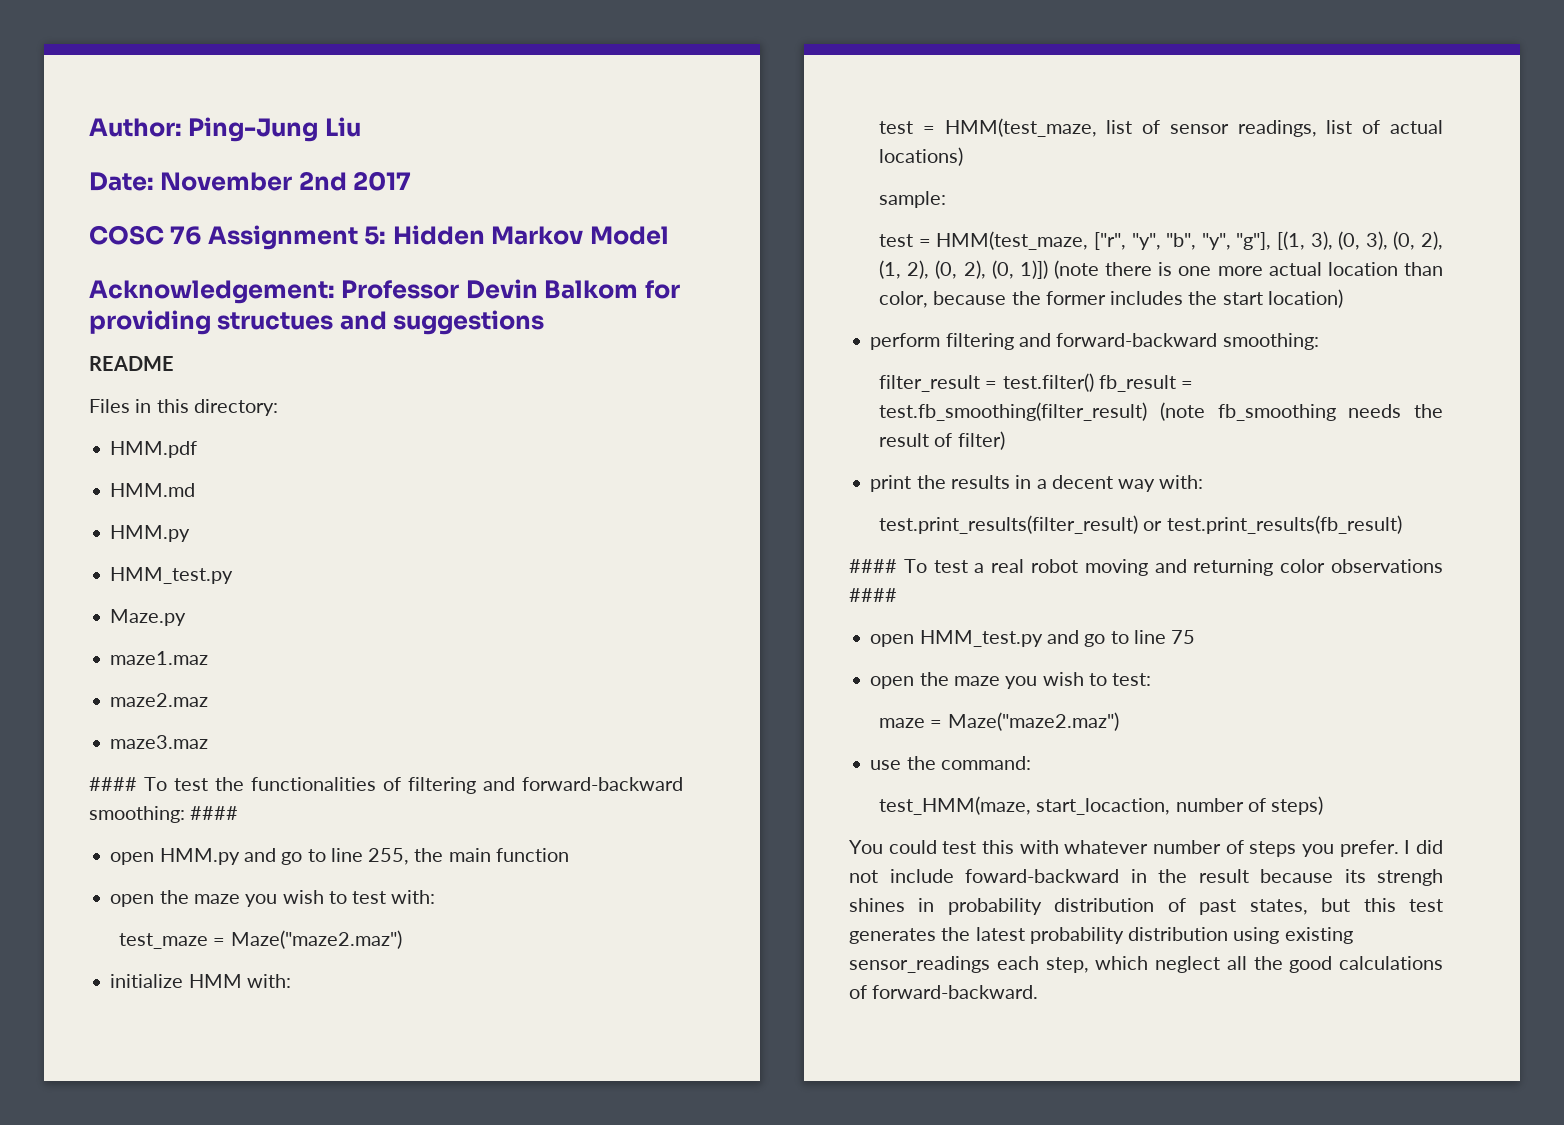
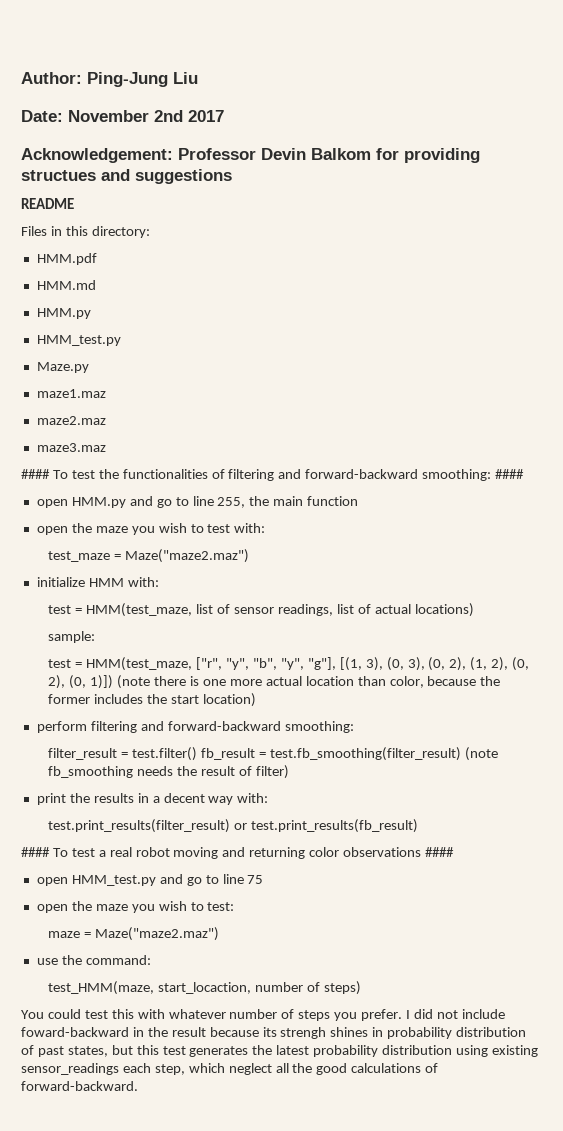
- COSC 76 Assignment 5: Hidden Markov Model

